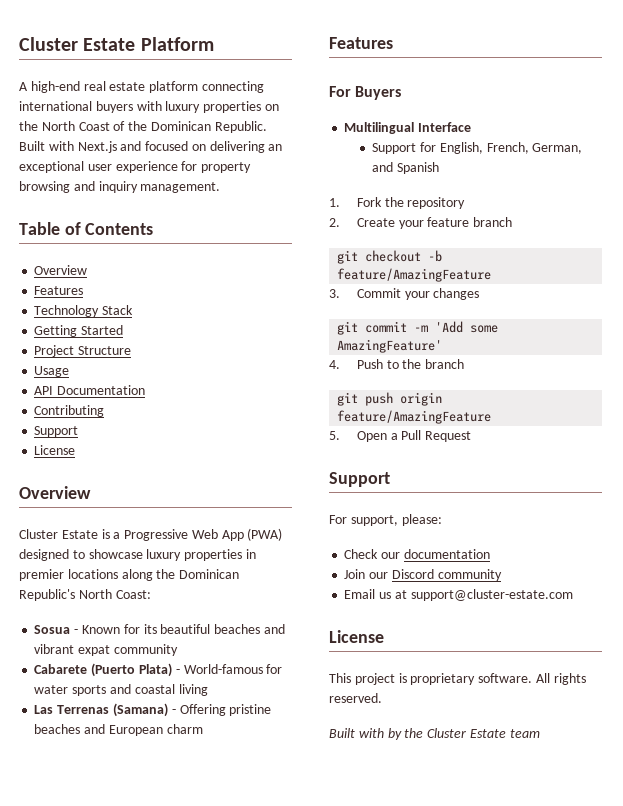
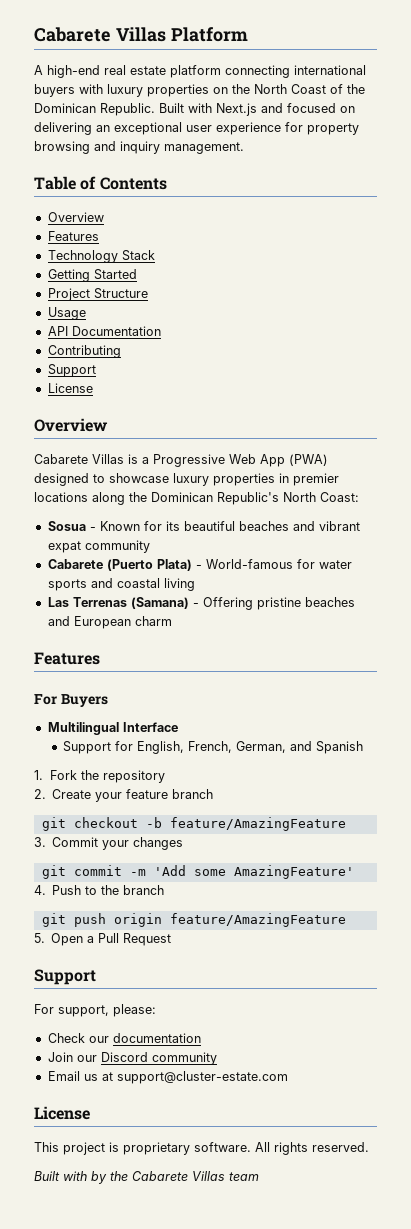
- Cluster Estate Platform
+ Cabarete Villas Platform
- Cluster Estate is a Progressive Web App (PWA) designed to showcase luxury properties in premier locations along the Dominican Republic's North Coast:
+ Cabarete Villas is a Progressive Web App (PWA) designed to showcase luxury properties in premier locations along the Dominican Republic's North Coast:
- Built with by the Cluster Estate team
+ Built with by the Cabarete Villas team

